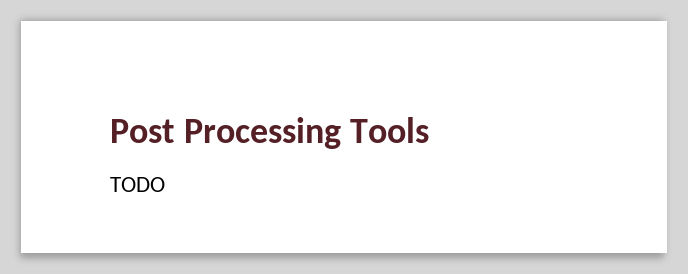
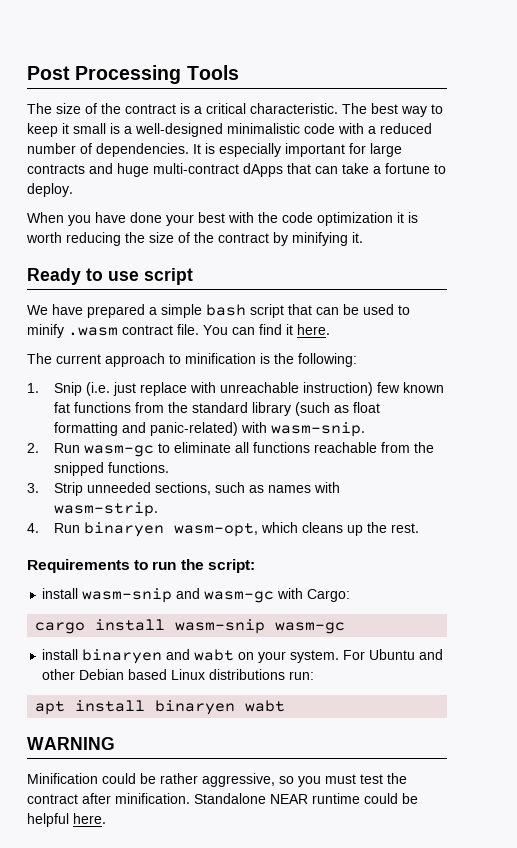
- TODO
+ The size of the contract is a critical characteristic. The best way to keep it small is a well-designed minimalistic code with a reduced number of dependencies. It is especially important for large contracts and huge multi-contract dApps that can take a fortune to deploy.
+ When you have done your best with the code optimization it is worth reducing the size of the contract by minifying it.
+ Ready to use script
+ We have prepared a simple bash script that can be used to minify .wasm contract file. You can find it here.
+ The current approach to minification is the following:
+ 1. Snip (i.e. just replace with unreachable instruction) few known fat functions from the standard library (such as float formatting and panic-related) with wasm-snip.
+ 2. Run wasm-gc to eliminate all functions reachable from the snipped functions.
+ 3. Strip unneeded sections, such as names with wasm-strip.
+ 4. Run binaryen wasm-opt, which cleans up the rest.
+ Requirements to run the script:
+ install wasm-snip and wasm-gc with Cargo:
+ cargo install wasm-snip wasm-gc
+ install binaryen and wabt on your system. For Ubuntu and other Debian based Linux distributions run:
+ apt install binaryen wabt
+ WARNING
+ Minification could be rather aggressive, so you must test the contract after minification. Standalone NEAR runtime could be helpful here.

